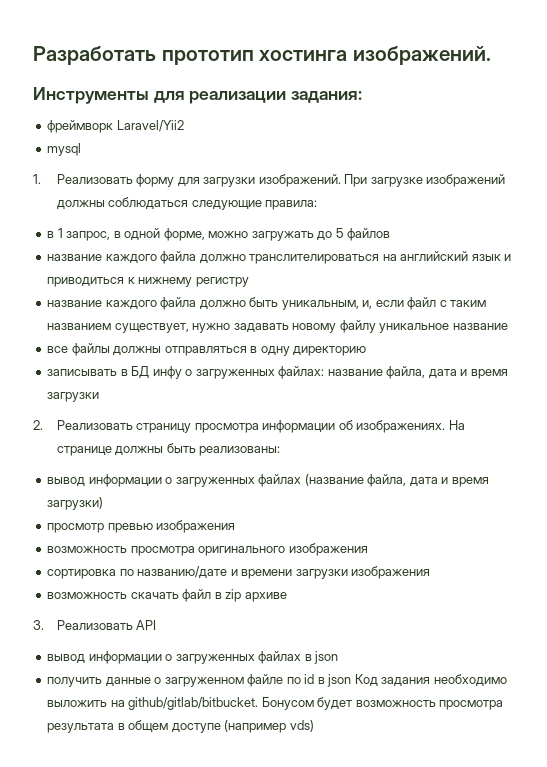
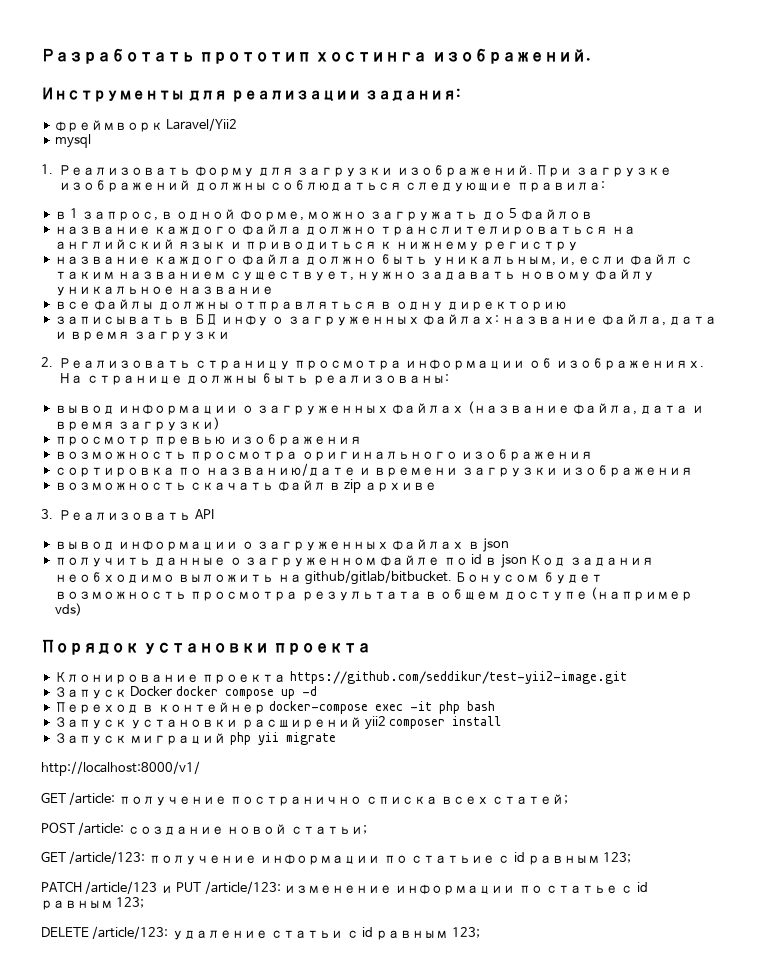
+ Порядок установки проекта
+ Клонирование проекта https://github.com/seddikur/test-yii2-image.git
+ Запуск Docker docker compose up -d
+ Переход в контейнер docker-compose exec -it php bash
+ Запуск установки расширений yii2 composer install
+ Запуск миграций php yii migrate
+ http://localhost:8000/v1/
+ GET /article: получение постранично списка всех статей;
+ POST /article: создание новой статьи;
+ GET /article/123: получение информации по статьие с id равным 123;
+ PATCH /article/123 и PUT /article/123: изменение информации по статье с id равным 123;
+ DELETE /article/123: удаление статьи с id равным 123;

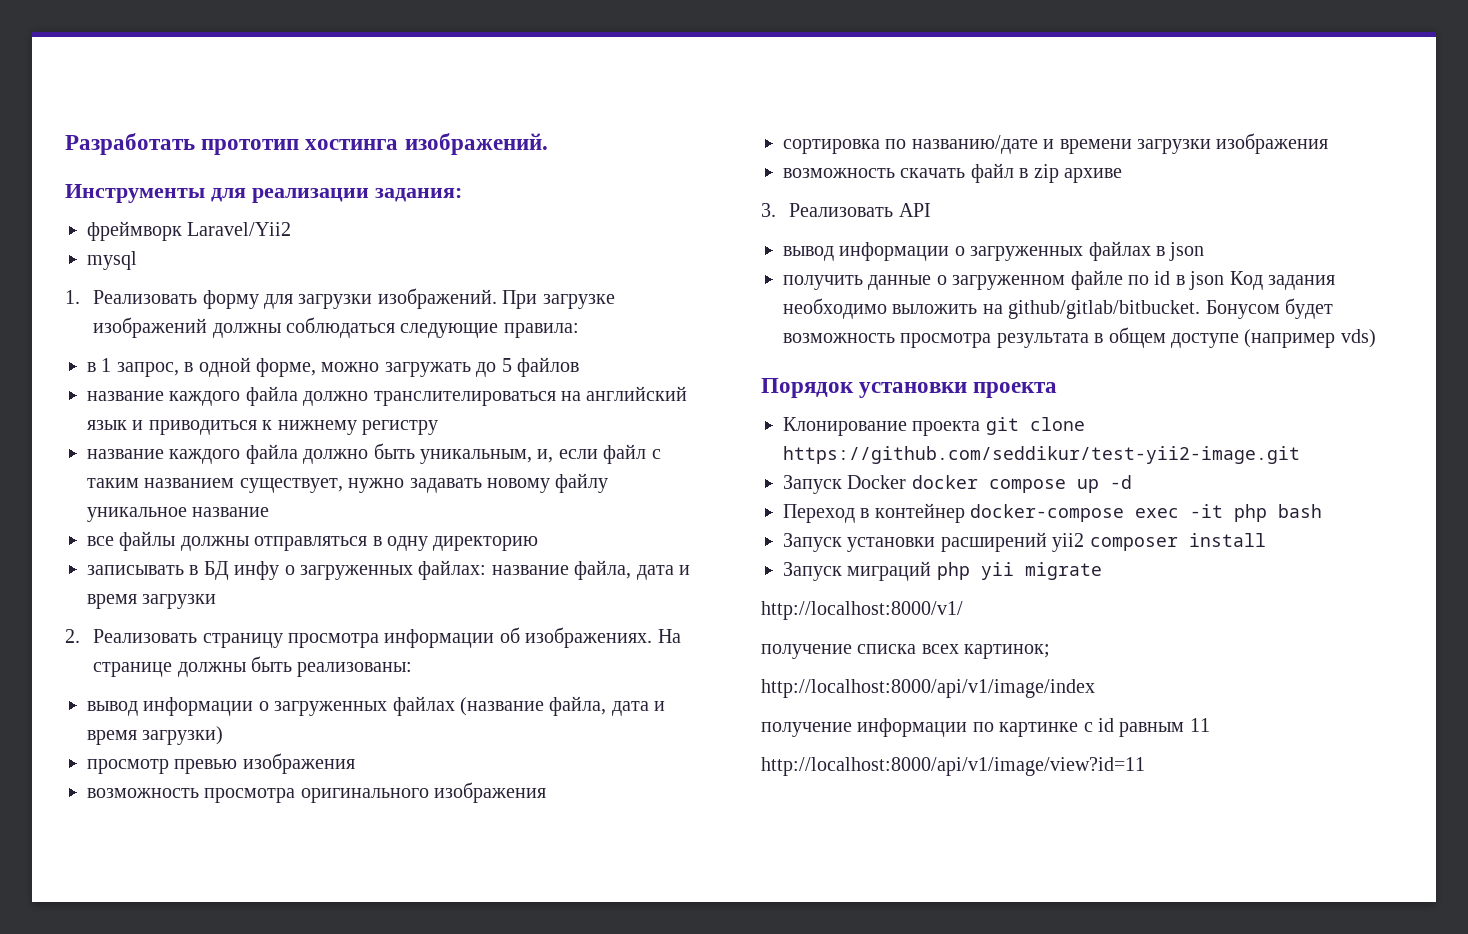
- Клонирование проекта https://github.com/seddikur/test-yii2-image.git
+ Клонирование проекта git clone https://github.com/seddikur/test-yii2-image.git
- GET /article: получение постранично списка всех статей;
- POST /article: создание новой статьи;
- GET /article/123: получение информации по статьие с id равным 123;
- PATCH /article/123 и PUT /article/123: изменение информации по статье с id равным 123;
- DELETE /article/123: удаление статьи с id равным 123;
+ получение списка всех картинок;
+ http://localhost:8000/api/v1/image/index
+ получение информации по картинке с id равным 11
+ http://localhost:8000/api/v1/image/view?id=11

